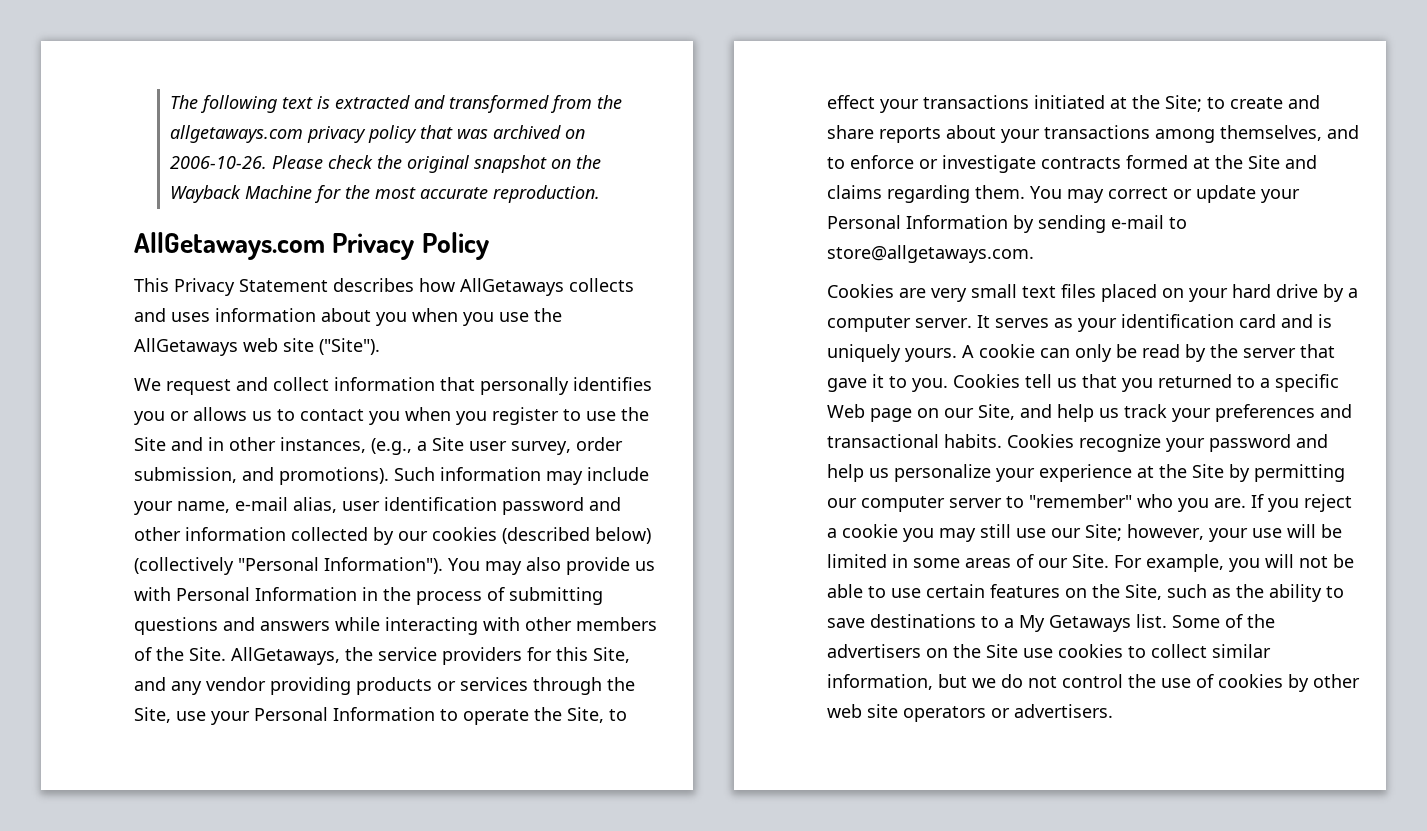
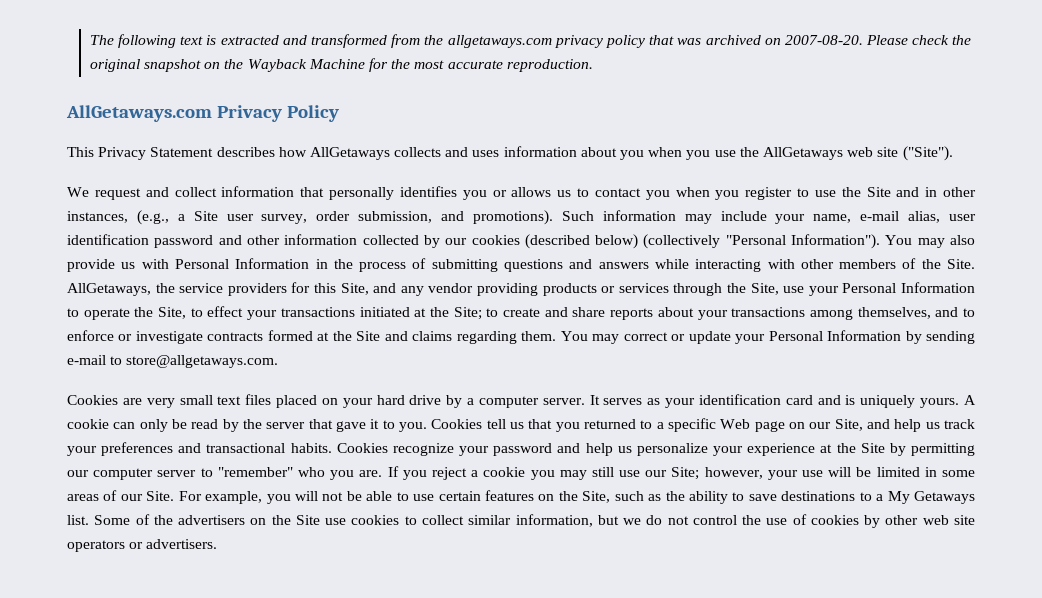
- The following text is extracted and transformed from the allgetaways.com privacy policy that was archived on 2006-10-26.
+ The following text is extracted and transformed from the allgetaways.com privacy policy that was archived on 2007-08-20.

